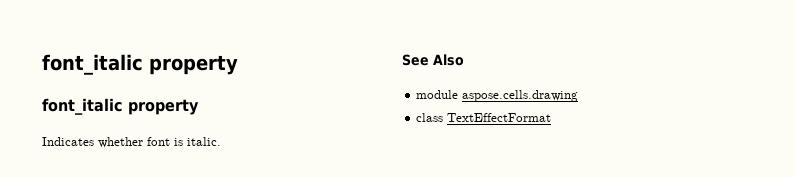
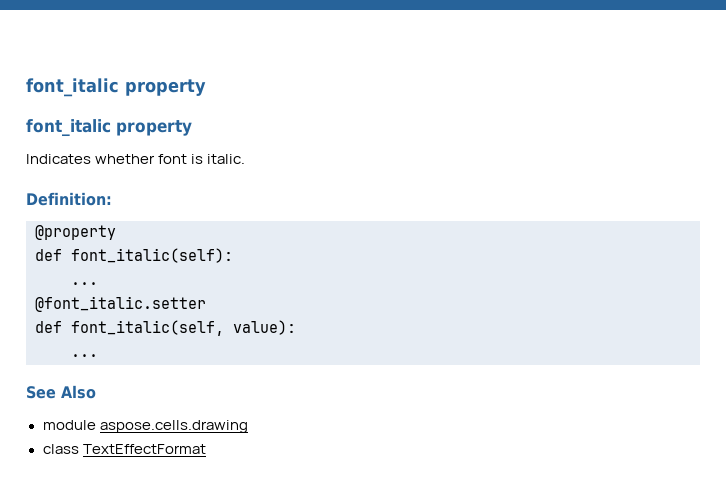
+ Definition:
+ @property
+ def font_italic(self):
+ ...
+ @font_italic.setter
+ def font_italic(self, value):
+ ...

